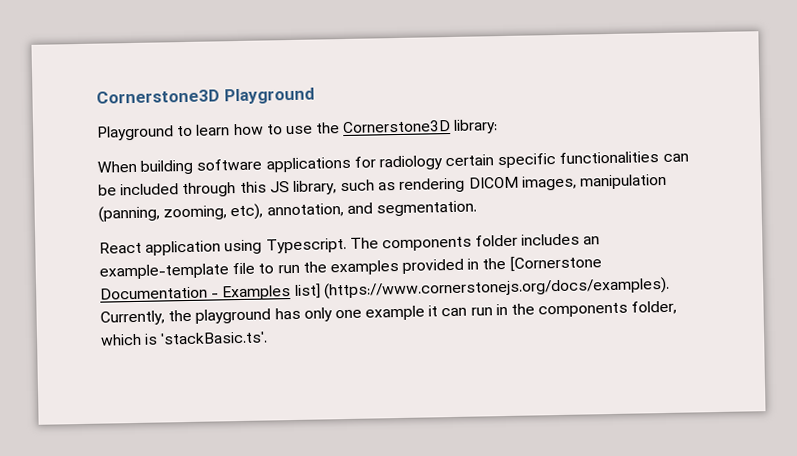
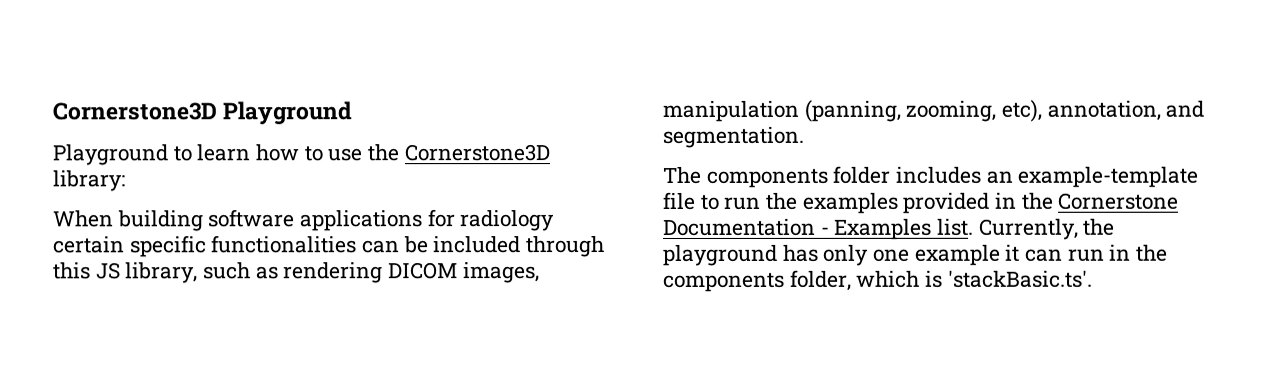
- React application using Typescript. The components folder includes an example-template file to run the examples provided in the [Cornerstone Documentation - Examples list] (https://www.cornerstonejs.org/docs/examples). Currently, the playground has only one example it can run in the components folder, which is 'stackBasic.ts'.
+ The components folder includes an example-template file to run the examples provided in the Cornerstone Documentation - Examples list. Currently, the playground has only one example it can run in the components folder, which is 'stackBasic.ts'.

